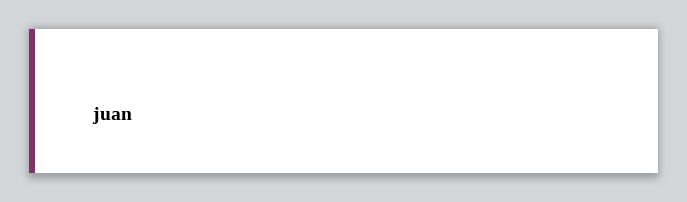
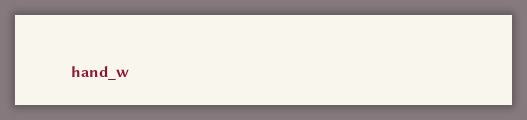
- juan
+ hand_w

